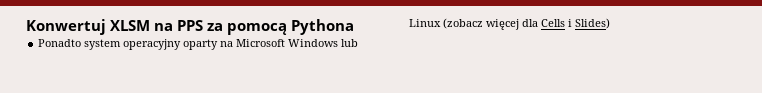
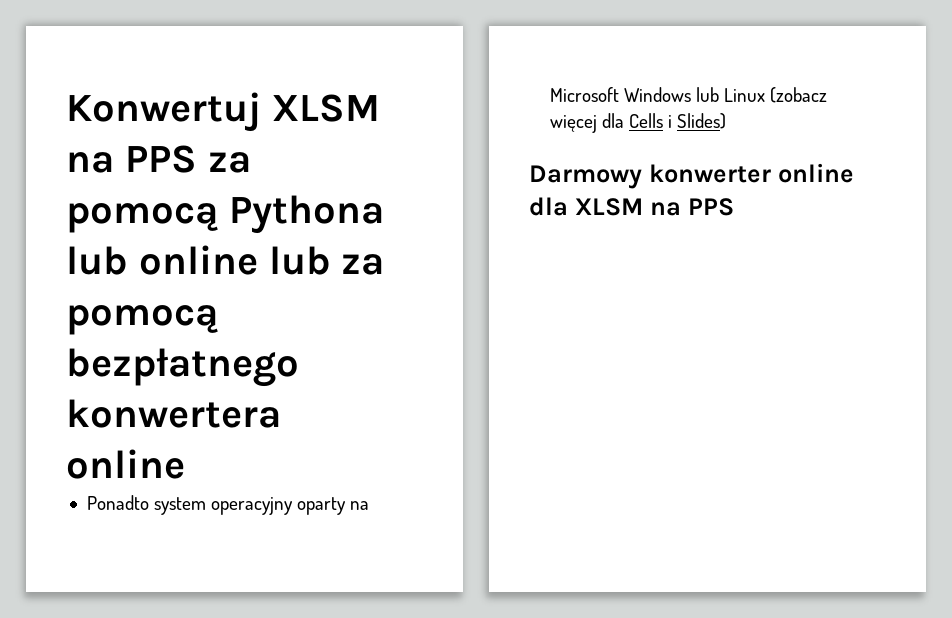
- Konwertuj XLSM na PPS za pomocą Pythona
+ Konwertuj XLSM na PPS za pomocą Pythona lub online lub za pomocą bezpłatnego konwertera online
+ Darmowy konwerter online dla XLSM na PPS

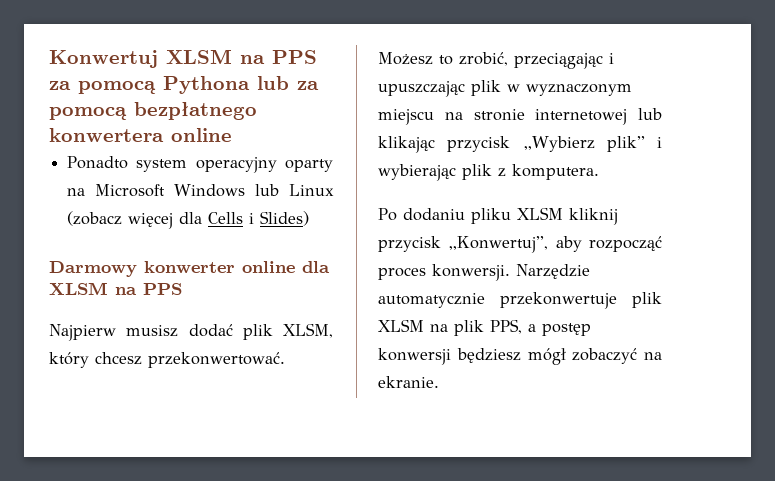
- Konwertuj XLSM na PPS za pomocą Pythona lub online lub za pomocą bezpłatnego konwertera online
+ Konwertuj XLSM na PPS za pomocą Pythona lub za pomocą bezpłatnego konwertera online
+ Najpierw musisz dodać plik XLSM, który chcesz przekonwertować. Możesz to zrobić, przeciągając i upuszczając plik w wyznaczonym miejscu na stronie internetowej lub klikając przycisk „Wybierz plik” i wybierając plik z komputera.
+ Po dodaniu pliku XLSM kliknij przycisk „Konwertuj”, aby rozpocząć proces konwersji. Narzędzie automatycznie przekonwertuje plik XLSM na plik PPS, a postęp konwersji będziesz mógł zobaczyć na ekranie.

